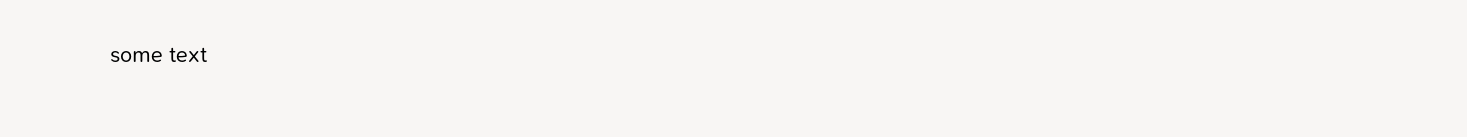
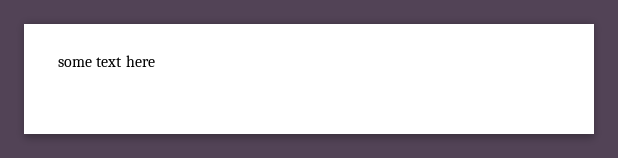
- some text
+ some text here

